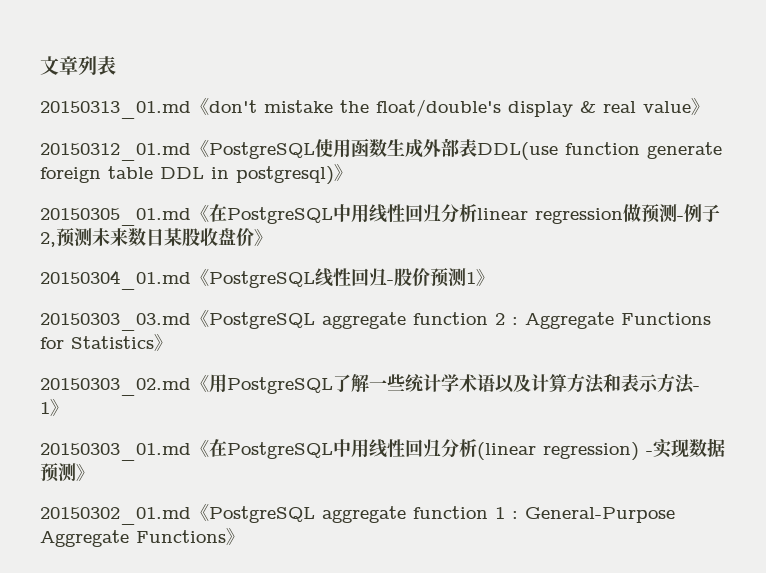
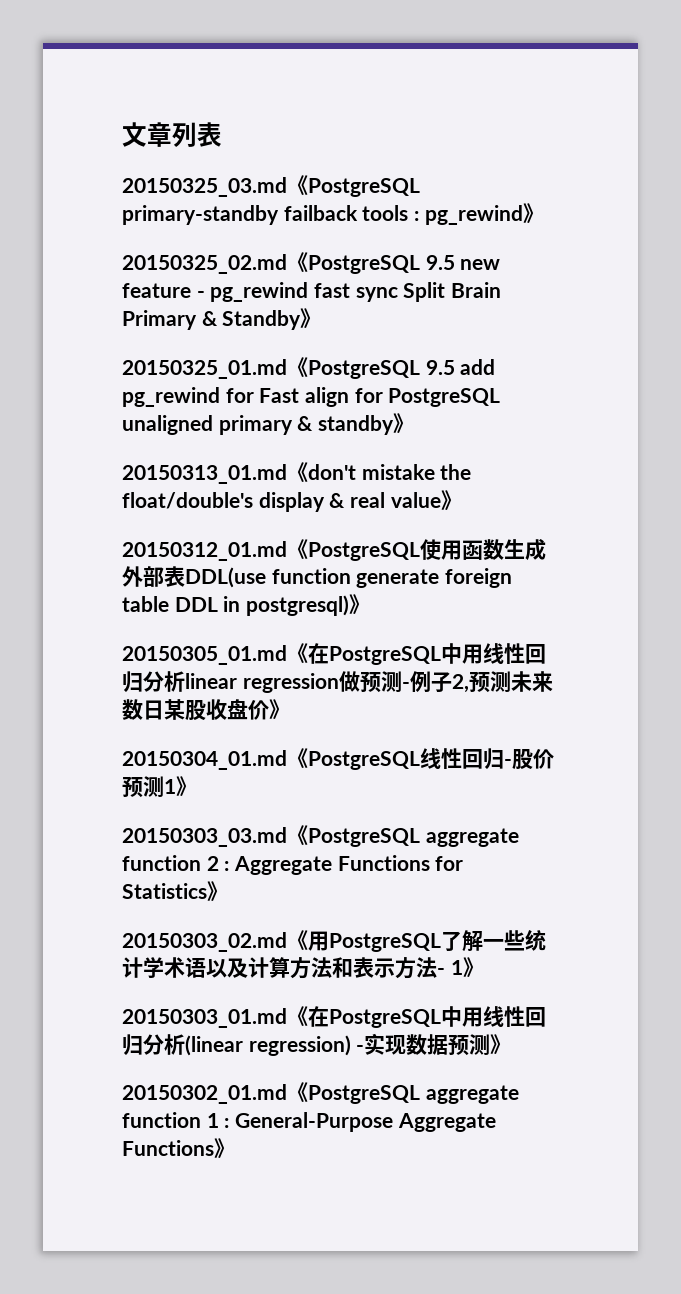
+ 20150325_03.md《PostgreSQL primary-standby failback tools : pg_rewind》
+ 20150325_02.md《PostgreSQL 9.5 new feature - pg_rewind fast sync Split Brain Primary & Standby》
+ 20150325_01.md《PostgreSQL 9.5 add pg_rewind for Fast align for PostgreSQL unaligned primary & standby》

